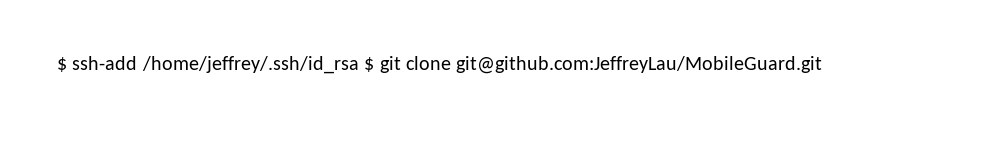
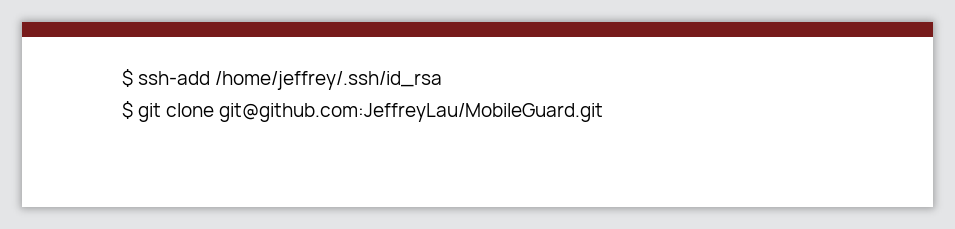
- $ ssh-add /home/jeffrey/.ssh/id_rsa $ git clone git@github.com:JeffreyLau/MobileGuard.git
+ $ ssh-add /home/jeffrey/.ssh/id_rsa
+ $ git clone git@github.com:JeffreyLau/MobileGuard.git

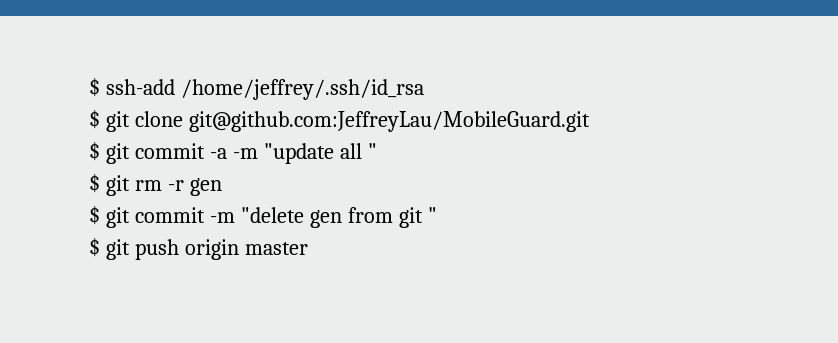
+ $ git commit -a -m "update all "
+ $ git rm -r gen
+ $ git commit -m "delete gen from git "
+ $ git push origin master

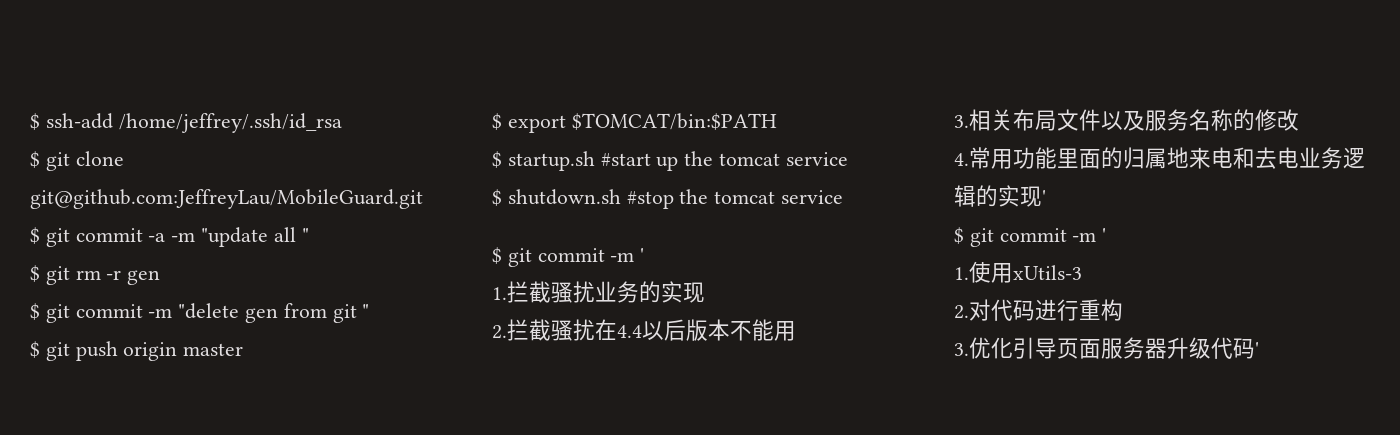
+ $ export $TOMCAT/bin:$PATH
+ $ startup.sh #start up the tomcat service
+ $ shutdown.sh #stop the tomcat service
+ $ git commit -m '
+ 1.拦截骚扰业务的实现
+ 2.拦截骚扰在4.4以后版本不能用
+ 3.相关布局文件以及服务名称的修改
+ 4.常用功能里面的归属地来电和去电业务逻辑的实现'
+ $ git commit -m '
+ 1.使用xUtils-3
+ 2.对代码进行重构
+ 3.优化引导页面服务器升级代码'

